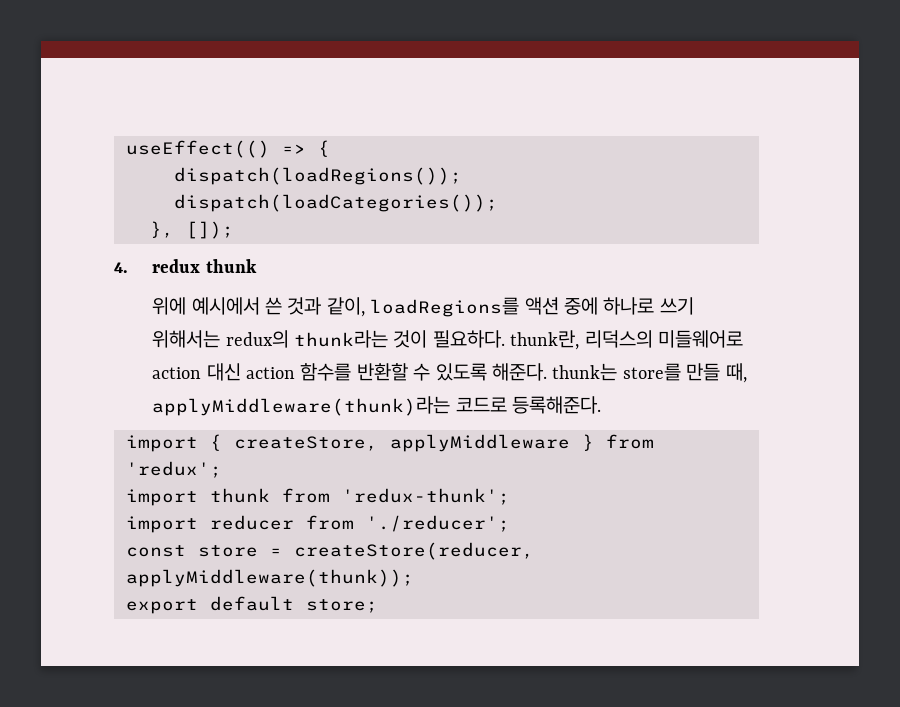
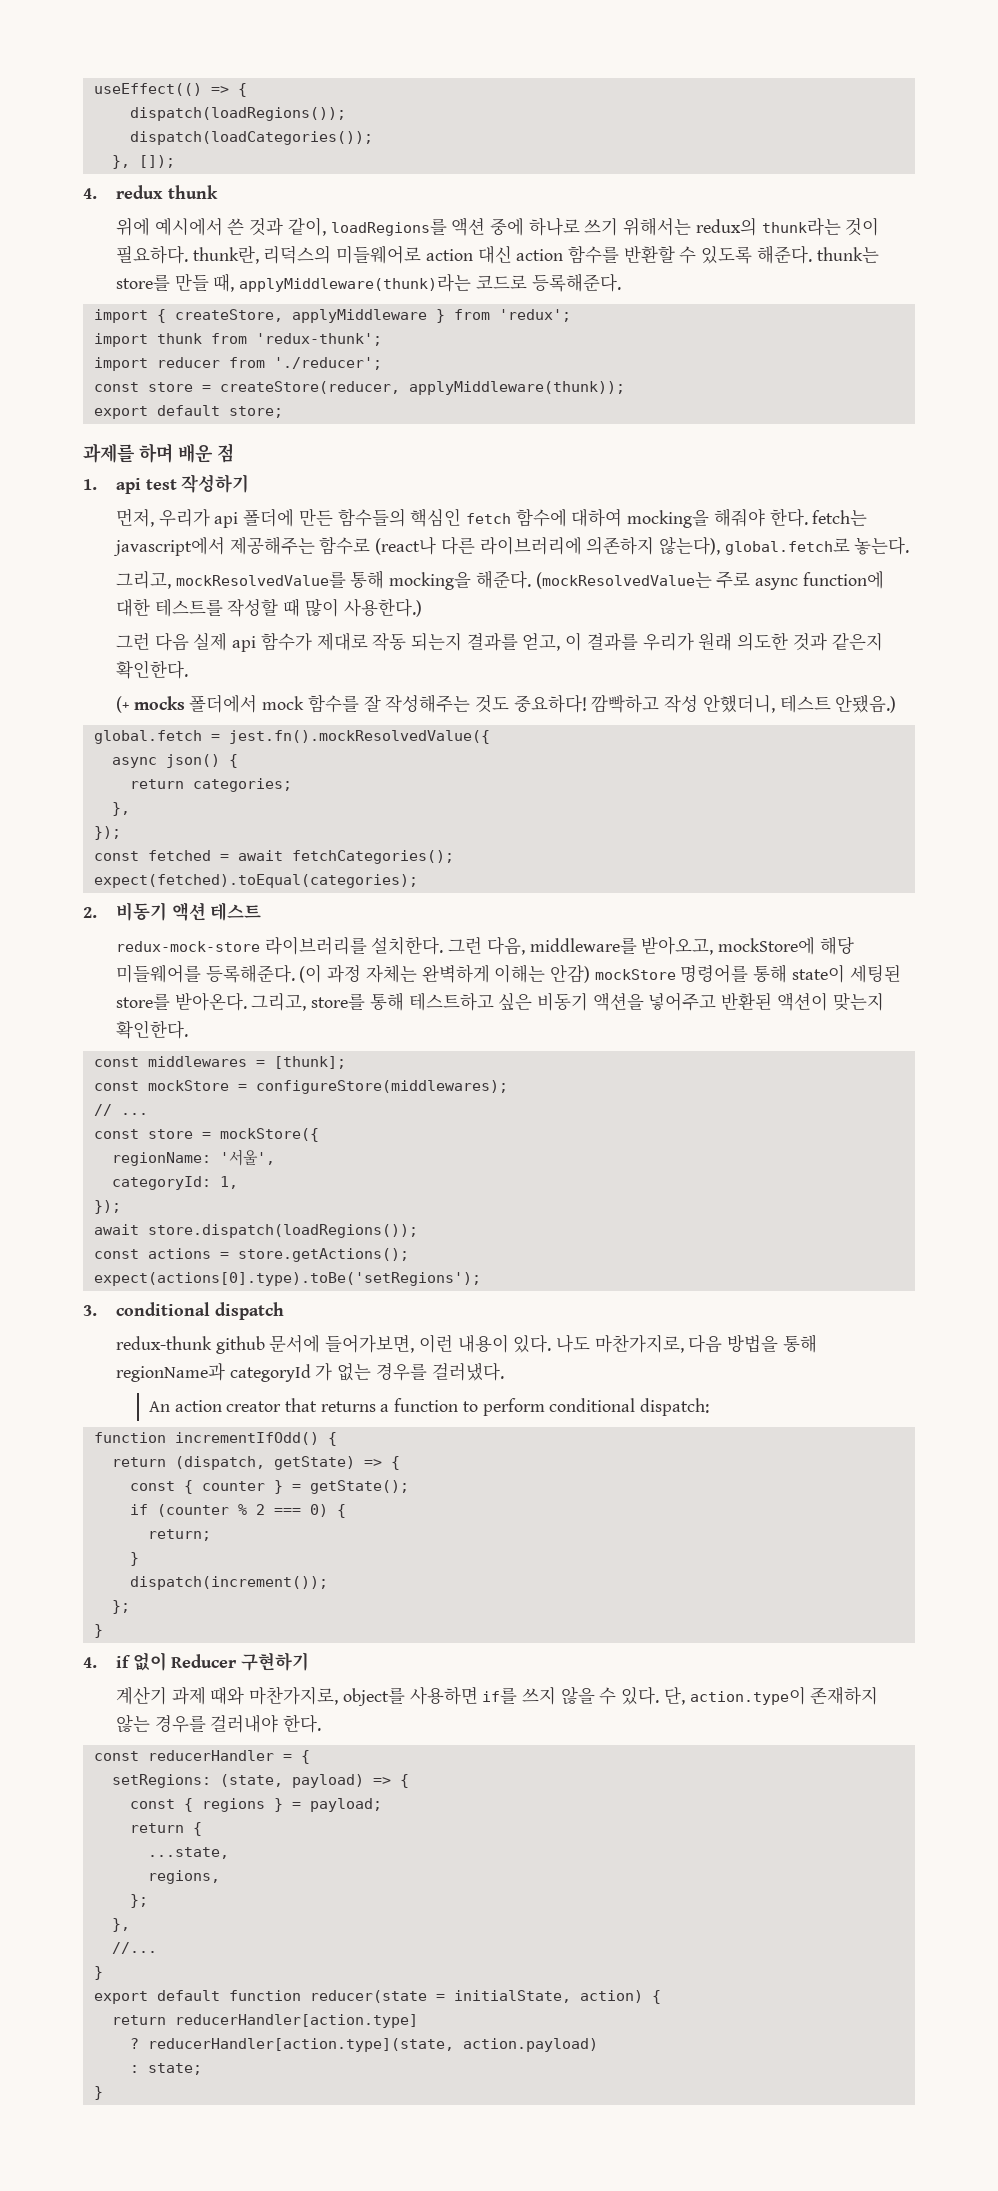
+ 과제를 하며 배운 점
+ 1. api test 작성하기
+ 먼저, 우리가 api 폴더에 만든 함수들의 핵심인 fetch 함수에 대하여 mocking을 해줘야 한다. fetch는 javascript에서 제공해주는 함수로 (react나 다른 라이브러리에 의존하지 않는다), global.fetch로 놓는다.
+ 그리고, mockResolvedValue를 통해 mocking을 해준다. (mockResolvedValue는 주로 async function에 대한 테스트를 작성할 때 많이 사용한다.)
+ 그런 다음 실제 api 함수가 제대로 작동 되는지 결과를 얻고, 이 결과를 우리가 원래 의도한 것과 같은지 확인한다.
+ (+ mocks 폴더에서 mock 함수를 잘 작성해주는 것도 중요하다! 깜빡하고 작성 안했더니, 테스트 안됐음.)
+ global.fetch = jest.fn().mockResolvedValue({
+ async json() {
+ return categories;
+ },
+ });
+ const fetched = await fetchCategories();
+ expect(fetched).toEqual(categories);
+ 2. 비동기 액션 테스트
+ redux-mock-store 라이브러리를 설치한다. 그런 다음, middleware를 받아오고, mockStore에 해당 미들웨어를 등록해준다. (이 과정 자체는 완벽하게 이해는 안감) mockStore 명령어를 통해 state이 세팅된 store를 받아온다. 그리고, store를 통해 테스트하고 싶은 비동기 액션을 넣어주고 반환된 액션이 맞는지 확인한다.
+ const middlewares = [thunk];
+ const mockStore = configureStore(middlewares);
+ // ...
+ const store = mockStore({
+ regionName: '서울',
+ categoryId: 1,
+ });
+ await store.dispatch(loadRegions());
+ const actions = store.getActions();
+ expect(actions[0].type).toBe('setRegions');
+ 3. conditional dispatch
+ redux-thunk github 문서에 들어가보면, 이런 내용이 있다. 나도 마찬가지로, 다음 방법을 통해 regionName과 categoryId 가 없는 경우를 걸러냈다.
+ An action creator that returns a function to perform conditional dispatch:
+ function incrementIfOdd() {
+ return (dispatch, getState) => {
+ const { counter } = getState();
+ if (counter % 2 === 0) {
+ return;
+ }
+ dispatch(increment());
+ };
+ }
+ 4. if 없이 Reducer 구현하기
+ 계산기 과제 때와 마찬가지로, object를 사용하면 if를 쓰지 않을 수 있다. 단, action.type이 존재하지 않는 경우를 걸러내야 한다.
+ const reducerHandler = {
+ setRegions: (state, payload) => {
+ const { regions } = payload;
+ return {
+ ...state,
+ regions,
+ };
+ },
+ //...
+ }
+ export default function reducer(state = initialState, action) {
+ return reducerHandler[action.type]
+ ? reducerHandler[action.type](state, action.payload)
+ : state;
+ }

